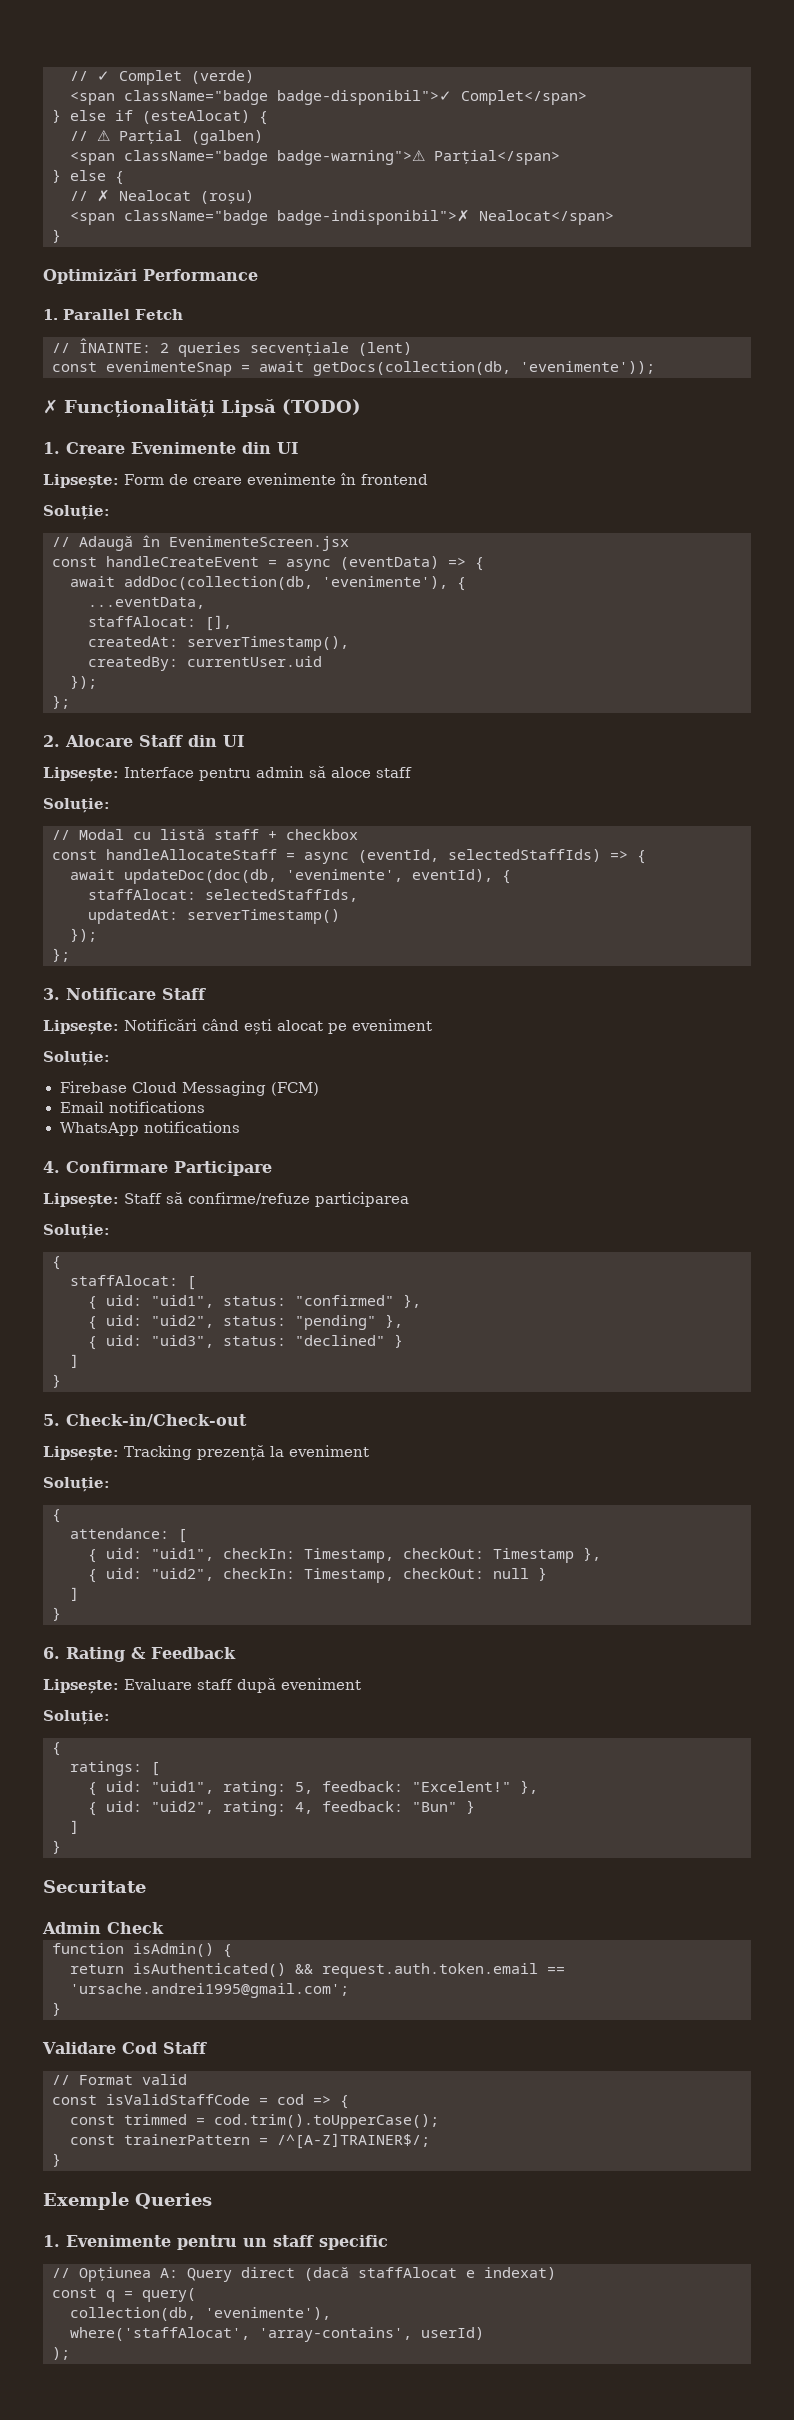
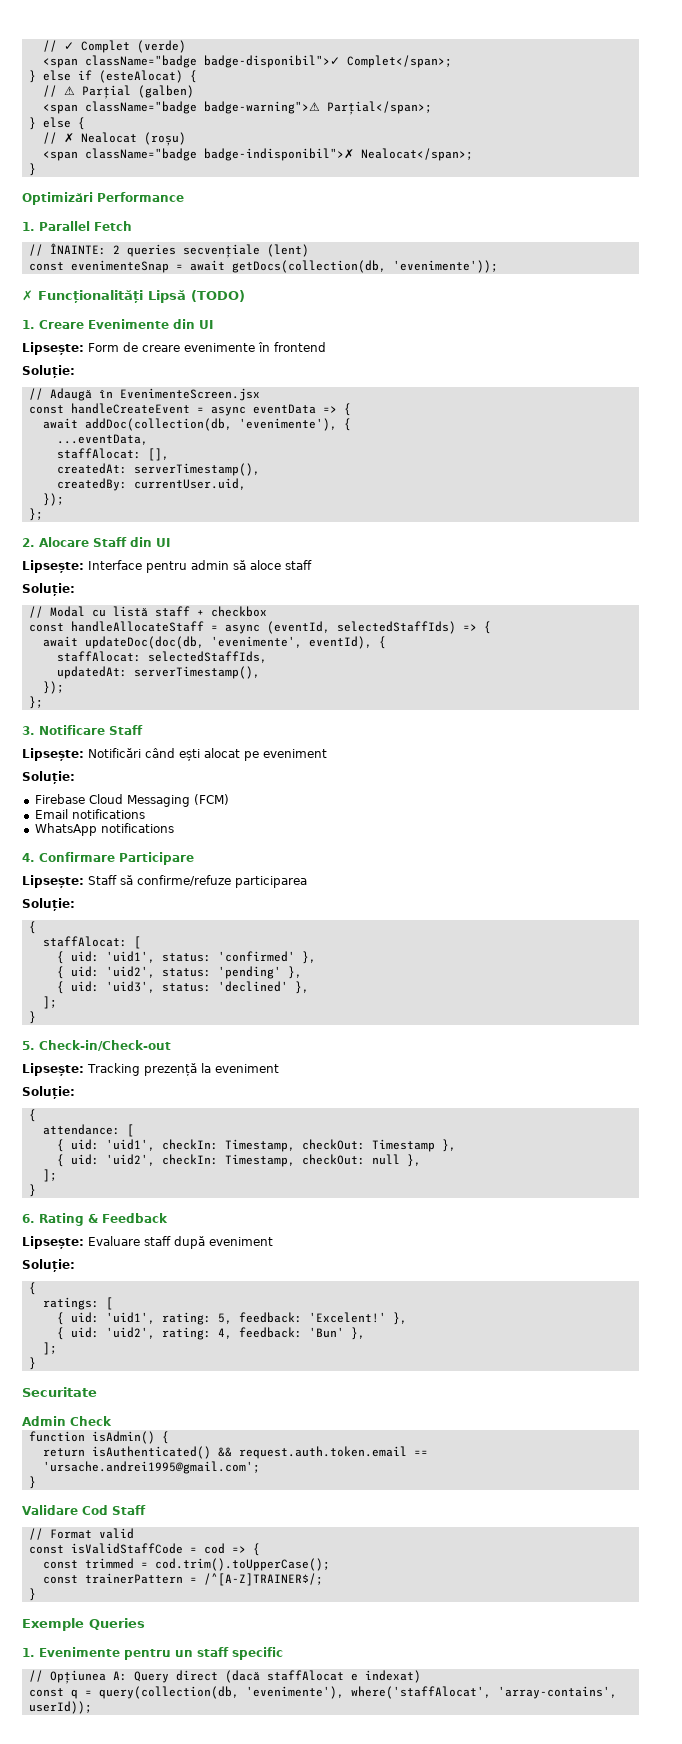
- <span className="badge badge-disponibil">✓ Complet</span>
+ <span className="badge badge-disponibil">✓ Complet</span>;
- <span className="badge badge-warning">⚠ Parțial</span>
+ <span className="badge badge-warning">⚠ Parțial</span>;
- <span className="badge badge-indisponibil">✗ Nealocat</span>
+ <span className="badge badge-indisponibil">✗ Nealocat</span>;
- const handleCreateEvent = async (eventData) => {
+ const handleCreateEvent = async eventData => {
- createdBy: currentUser.uid
+ createdBy: currentUser.uid,
- updatedAt: serverTimestamp()
+ updatedAt: serverTimestamp(),
- { uid: "uid1", status: "confirmed" },
- { uid: "uid2", status: "pending" },
- { uid: "uid3", status: "declined" }
- ]
+ { uid: 'uid1', status: 'confirmed' },
+ { uid: 'uid2', status: 'pending' },
+ { uid: 'uid3', status: 'declined' },
+ ];
- { uid: "uid1", checkIn: Timestamp, checkOut: Timestamp },
+ { uid: 'uid1', checkIn: Timestamp, checkOut: Timestamp },
- { uid: "uid2", checkIn: Timestamp, checkOut: null }
- ]
+ { uid: 'uid2', checkIn: Timestamp, checkOut: null },
+ ];
- { uid: "uid1", rating: 5, feedback: "Excelent!" },
- { uid: "uid2", rating: 4, feedback: "Bun" }
- ]
+ { uid: 'uid1', rating: 5, feedback: 'Excelent!' },
+ { uid: 'uid2', rating: 4, feedback: 'Bun' },
+ ];
- const q = query(
- collection(db, 'evenimente'),
- where('staffAlocat', 'array-contains', userId)
- );
+ const q = query(collection(db, 'evenimente'), where('staffAlocat', 'array-contains', userId));

